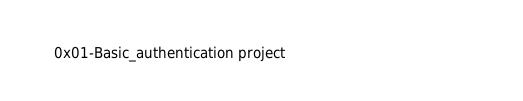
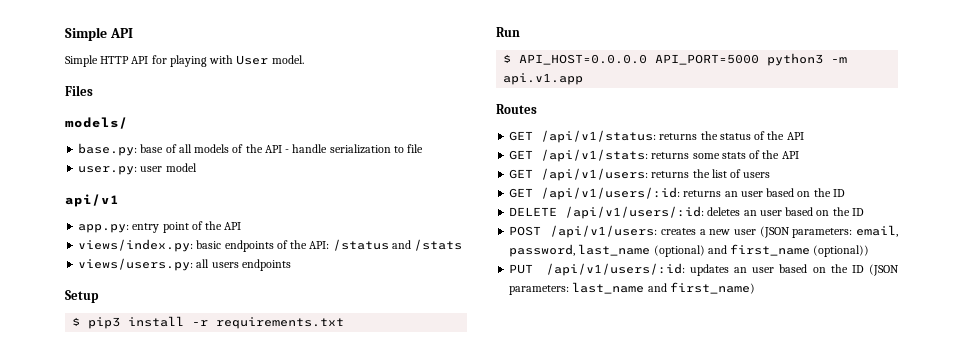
- 0x01-Basic_authentication project
+ Simple API
+ Simple HTTP API for playing with User model.
+ Files
+ models/
+ base.py: base of all models of the API - handle serialization to file
+ user.py: user model
+ api/v1
+ app.py: entry point of the API
+ views/index.py: basic endpoints of the API: /status and /stats
+ views/users.py: all users endpoints
+ Setup
+ $ pip3 install -r requirements.txt
+ Run
+ $ API_HOST=0.0.0.0 API_PORT=5000 python3 -m api.v1.app
+ Routes
+ GET /api/v1/status: returns the status of the API
+ GET /api/v1/stats: returns some stats of the API
+ GET /api/v1/users: returns the list of users
+ GET /api/v1/users/:id: returns an user based on the ID
+ DELETE /api/v1/users/:id: deletes an user based on the ID
+ POST /api/v1/users: creates a new user (JSON parameters: email, password, last_name (optional) and first_name (optional))
+ PUT /api/v1/users/:id: updates an user based on the ID (JSON parameters: last_name and first_name)

